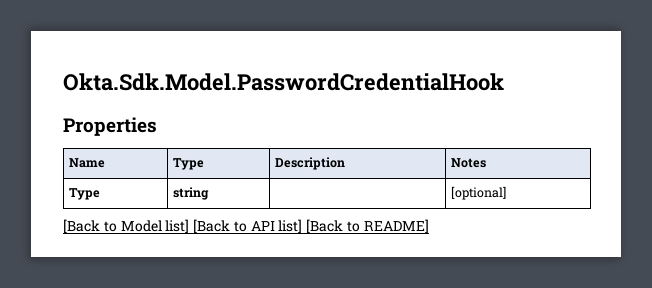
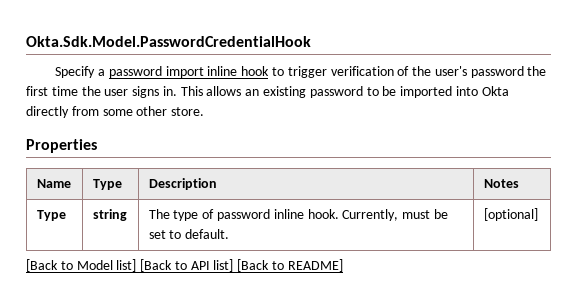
+ Specify a password import inline hook to trigger verification of the user's password the first time the user signs in. This allows an existing password to be imported into Okta directly from some other store.
- Type | string | | [optional]
+ Type | string | The type of password inline hook. Currently, must be set to default. | [optional]

